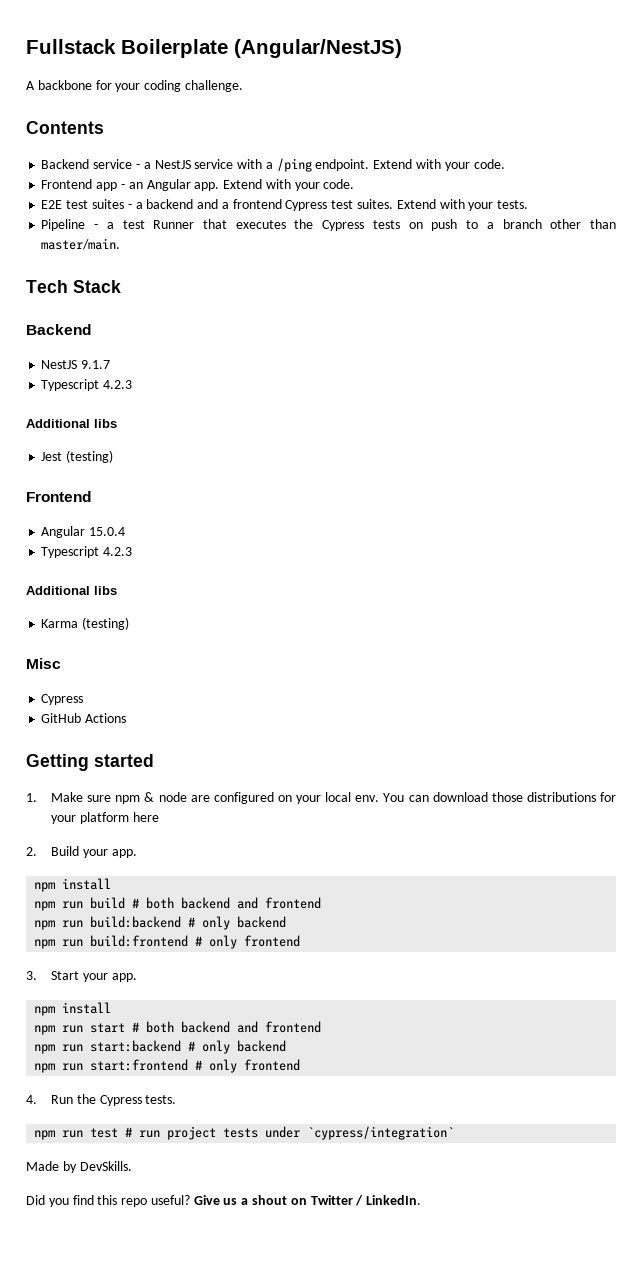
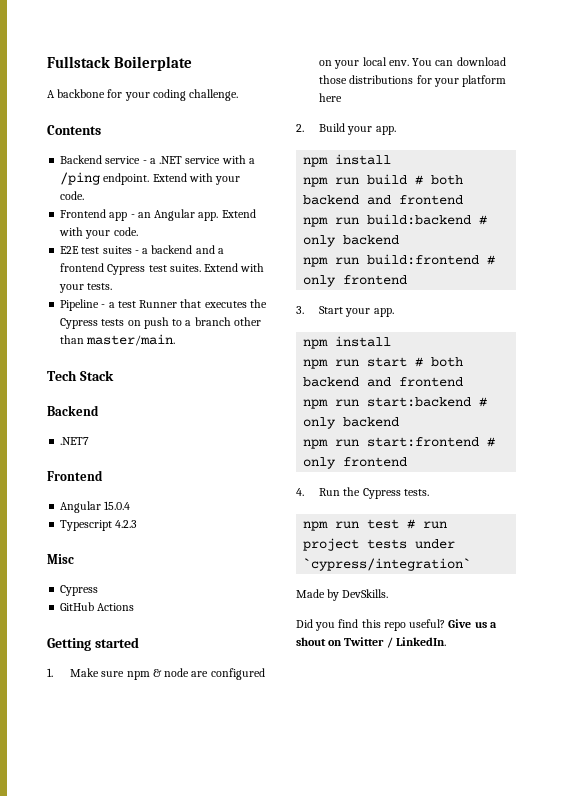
- Fullstack Boilerplate (Angular/NestJS)
+ Fullstack Boilerplate
- Backend service - a NestJS service with a /ping endpoint.
+ Backend service - a .NET service with a /ping endpoint.
- NestJS 9.1.7
- Typescript 4.2.3
- Additional libs
- Jest (testing)
+ .NET7
  Angular 15.0.4
  Typescript 4.2.3
- Additional libs
- Karma (testing)

